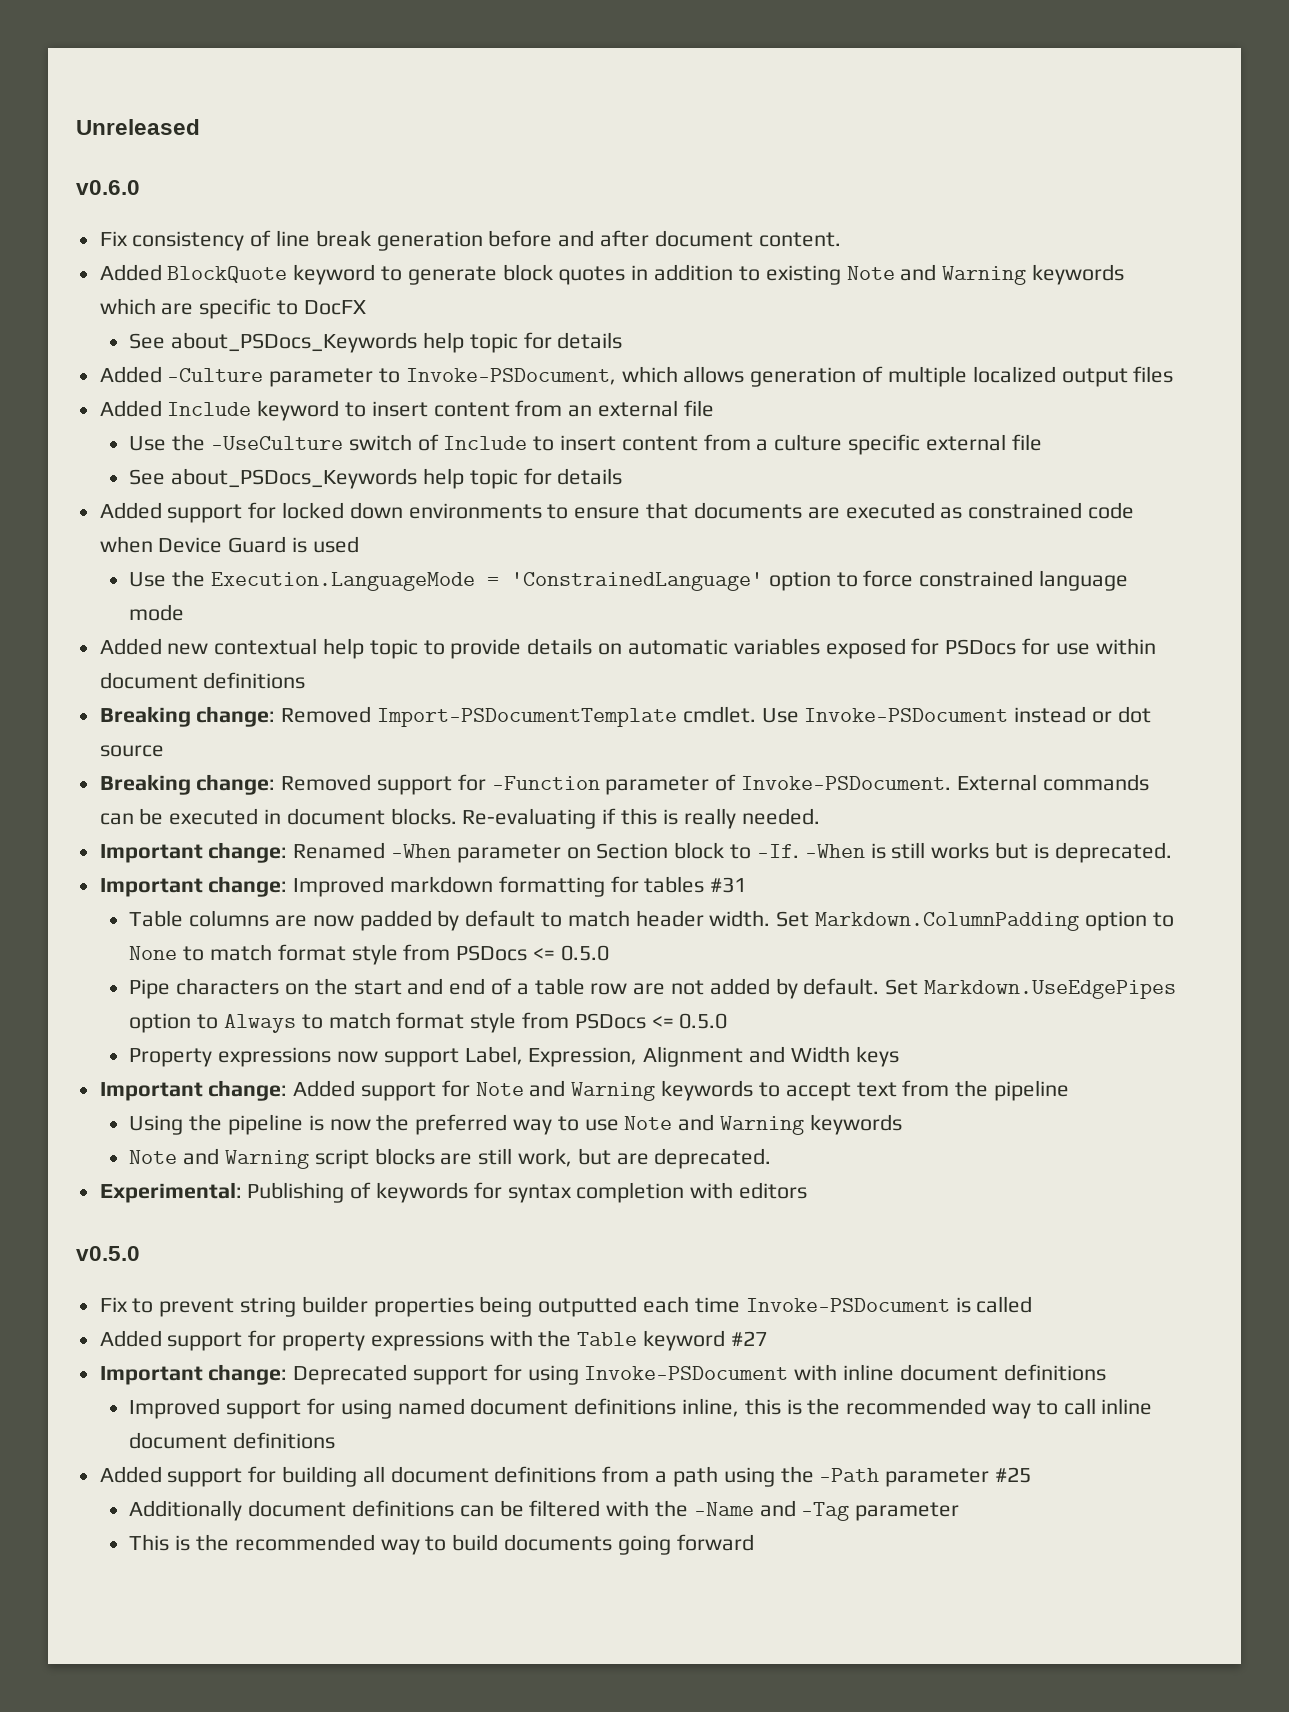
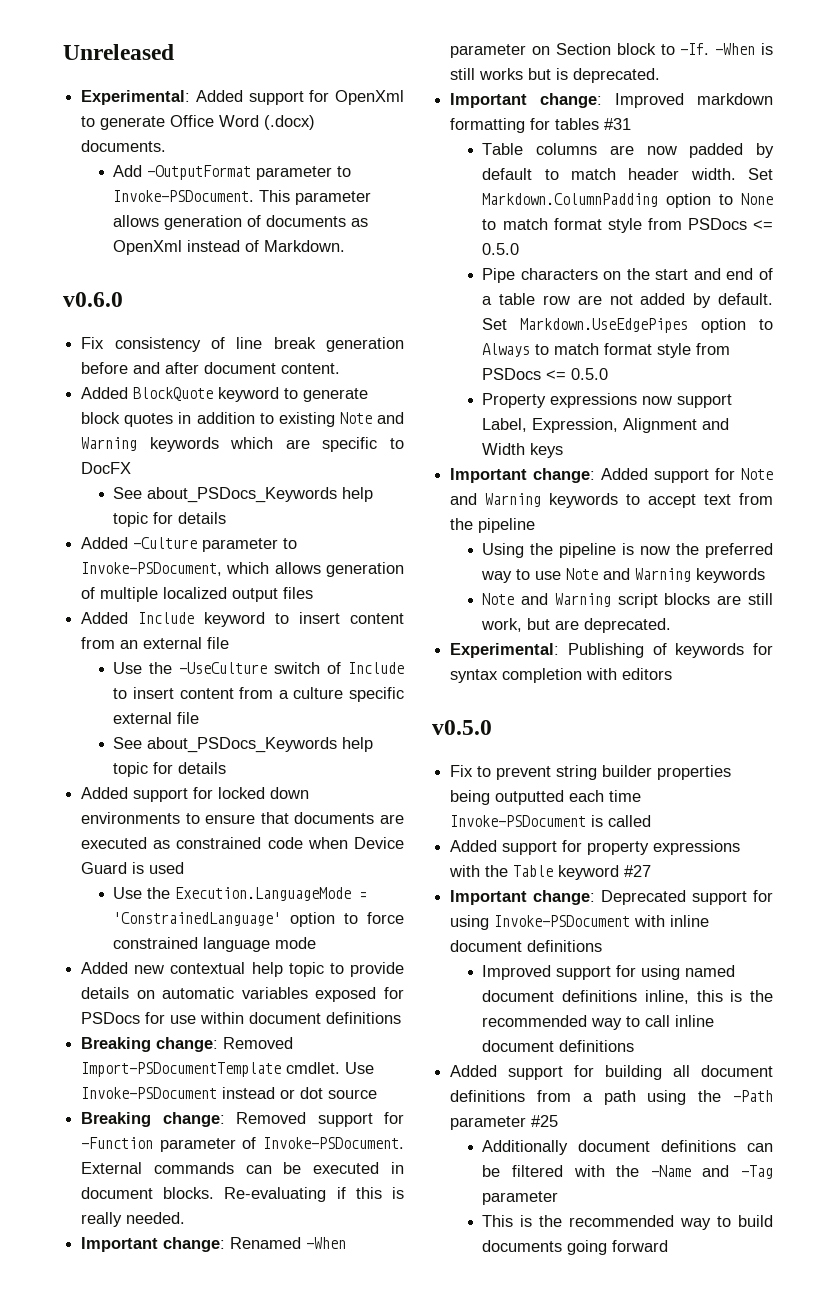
+ Experimental: Added support for OpenXml to generate Office Word (.docx) documents.
+ Add -OutputFormat parameter to Invoke-PSDocument. This parameter allows generation of documents as OpenXml instead of Markdown.

